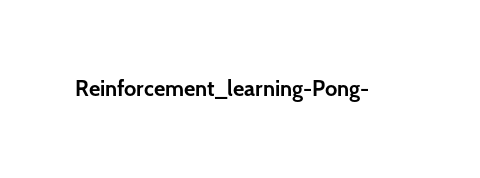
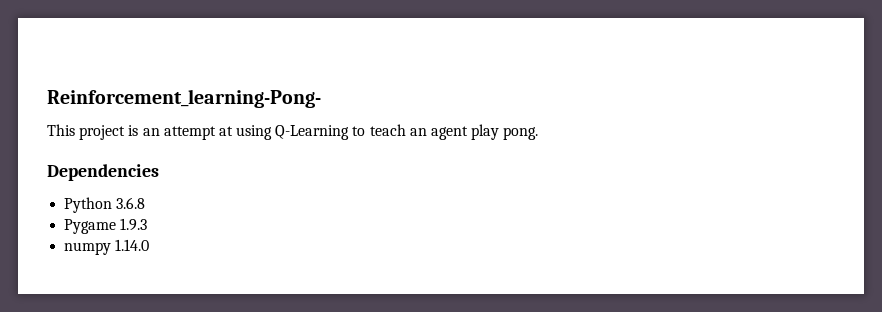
+ This project is an attempt at using Q-Learning to teach an agent play pong.
+ Dependencies
+ Python 3.6.8
+ Pygame 1.9.3
+ numpy 1.14.0

